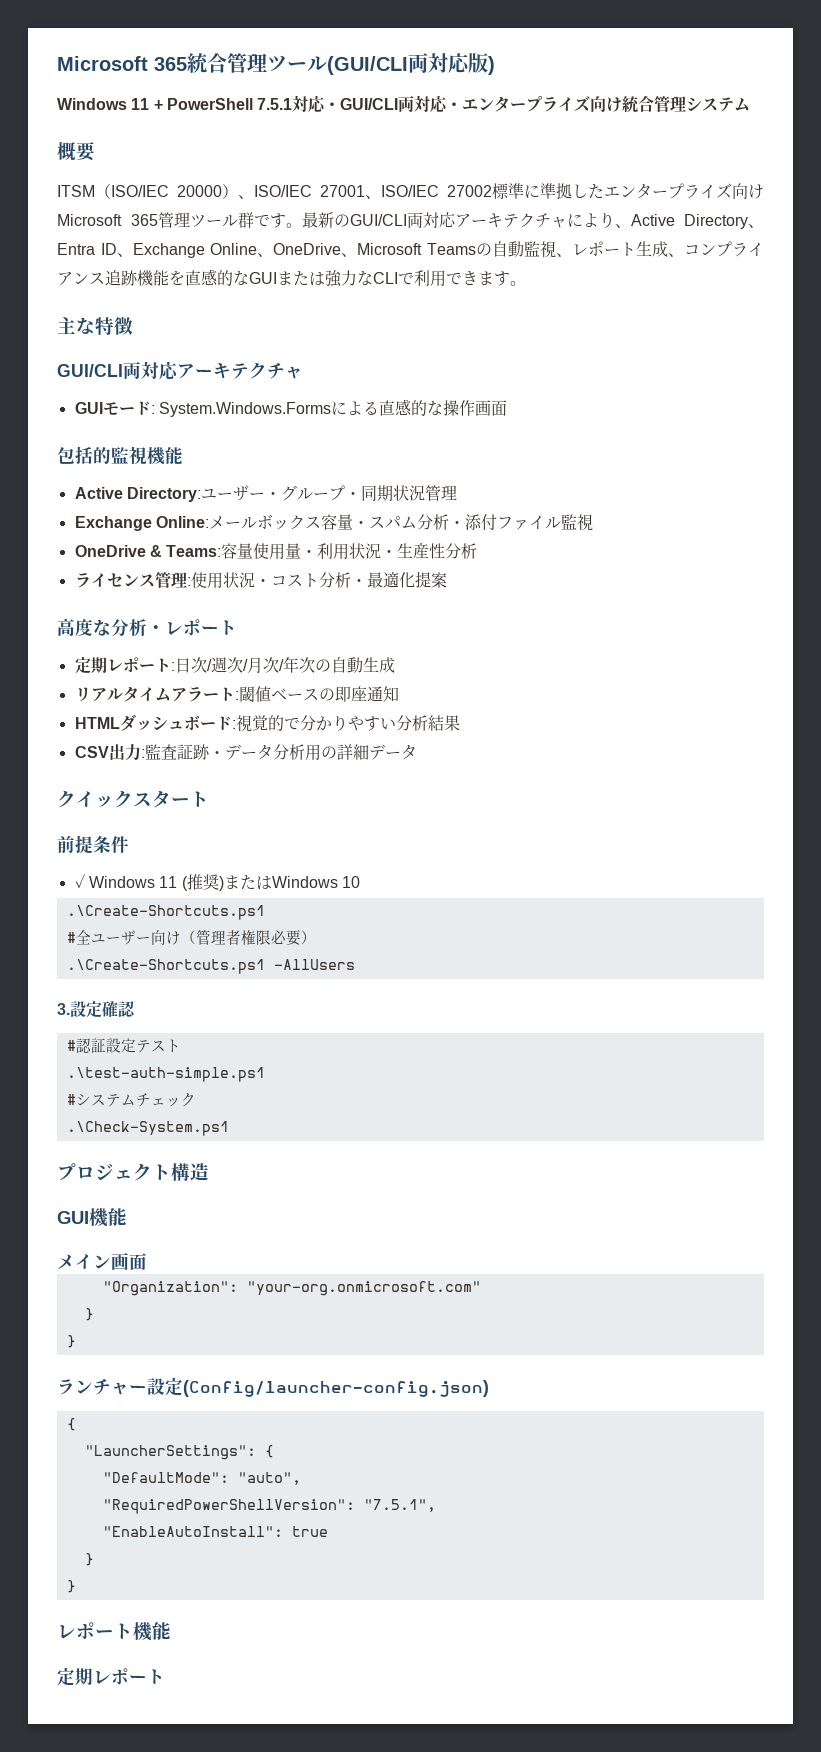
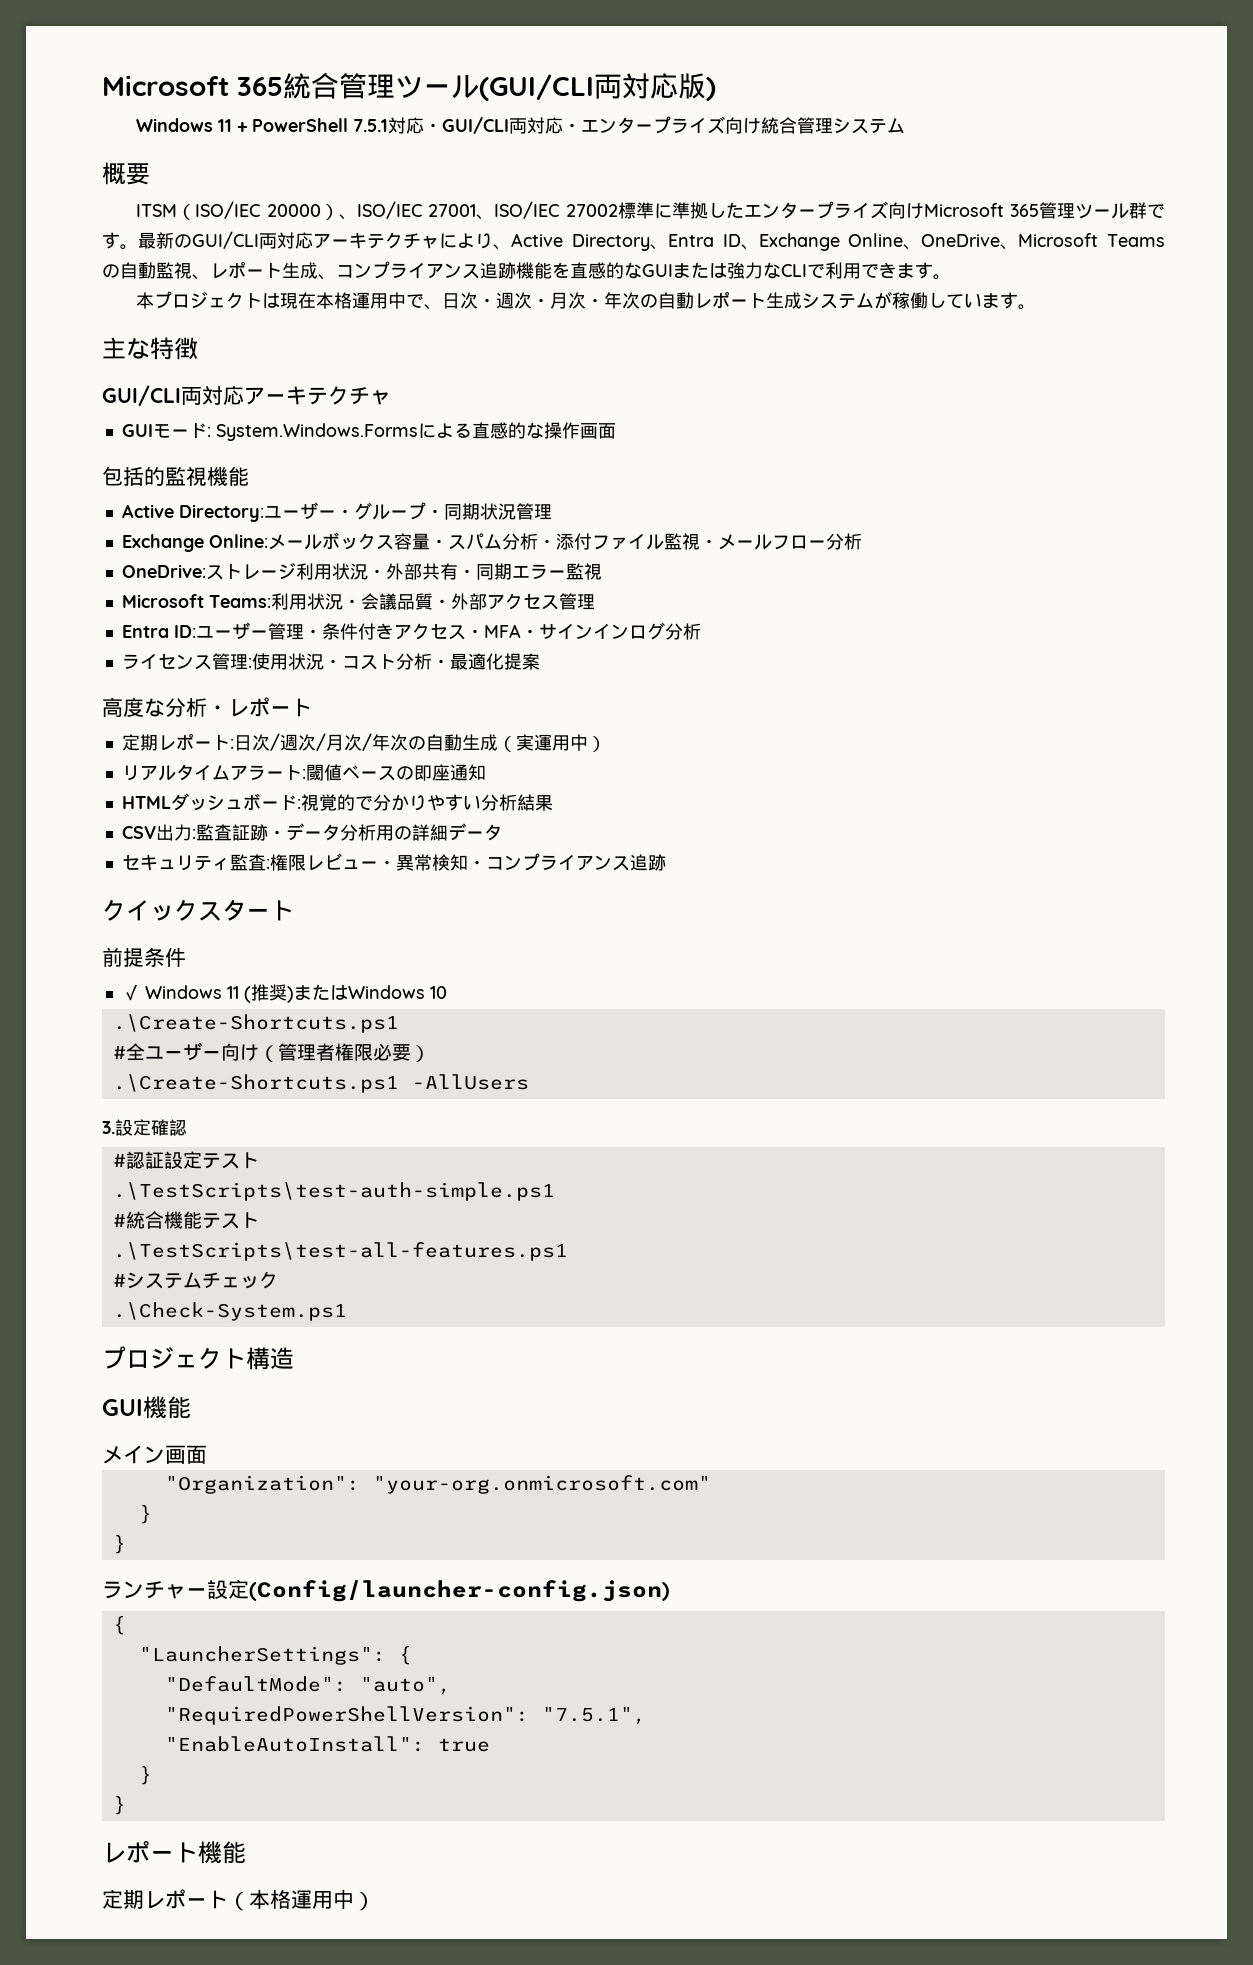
+ 本プロジェクトは現在本格運用中で、日次・週次・月次・年次の自動レポート生成システムが稼働しています。
- Exchange Online:メールボックス容量・スパム分析・添付ファイル監視
- OneDrive & Teams:容量使用量・利用状況・生産性分析
+ Exchange Online:メールボックス容量・スパム分析・添付ファイル監視・メールフロー分析
+ OneDrive:ストレージ利用状況・外部共有・同期エラー監視
+ Microsoft Teams:利用状況・会議品質・外部アクセス管理
+ Entra ID:ユーザー管理・条件付きアクセス・MFA・サインインログ分析
- 定期レポート:日次/週次/月次/年次の自動生成
+ 定期レポート:日次/週次/月次/年次の自動生成（実運用中）
+ セキュリティ監査:権限レビュー・異常検知・コンプライアンス追跡
- .\test-auth-simple.ps1
+ .\TestScripts\test-auth-simple.ps1
+ #統合機能テスト
+ .\TestScripts\test-all-features.ps1
  レポート機能
- 定期レポート
+ 定期レポート（本格運用中）

